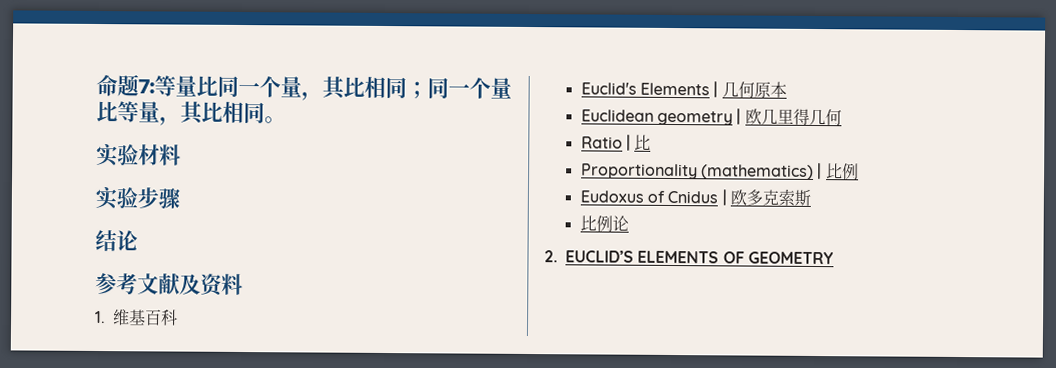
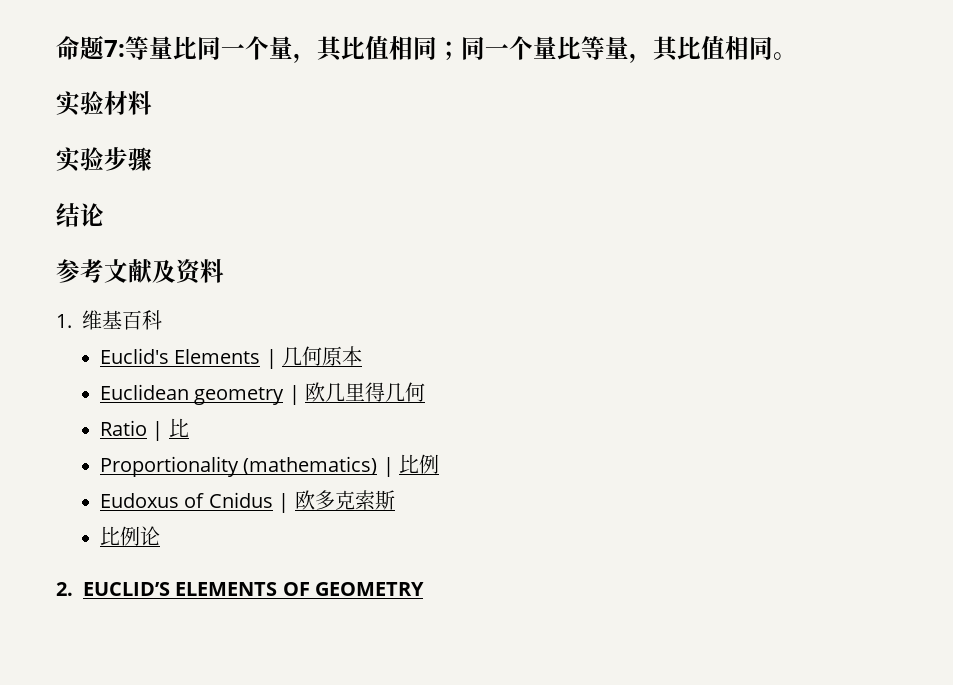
- 命题7:等量比同一个量，其比相同；同一个量比等量，其比相同。
+ 命题7:等量比同一个量，其比值相同；同一个量比等量，其比值相同。

